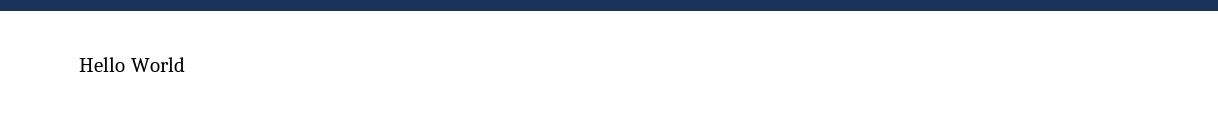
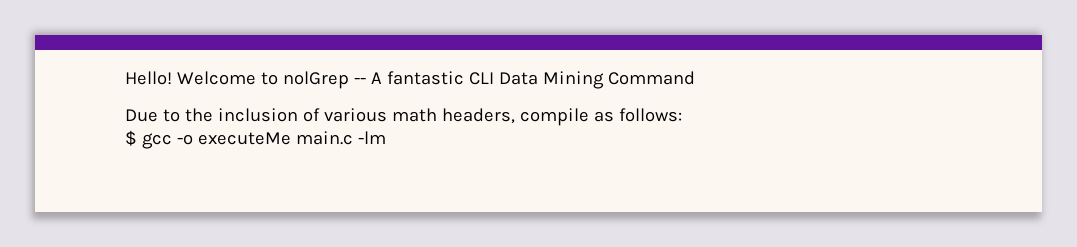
- Hello World
+ Hello! Welcome to nolGrep -- A fantastic CLI Data Mining Command
+ Due to the inclusion of various math headers, compile as follows:
+ $ gcc -o executeMe main.c -lm

